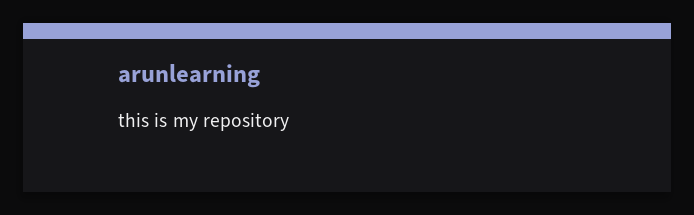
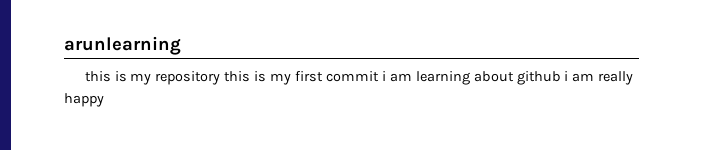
- this is my repository
+ this is my repository this is my first commit i am learning about github i am really happy

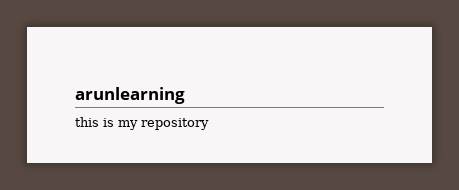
- this is my repository this is my first commit i am learning about github i am really happy
+ this is my repository

